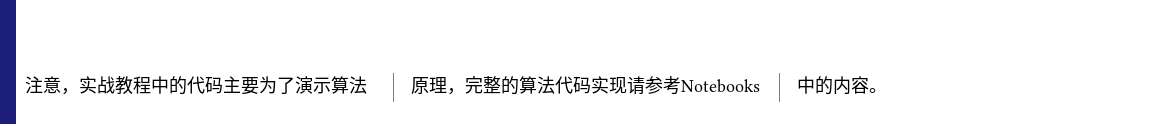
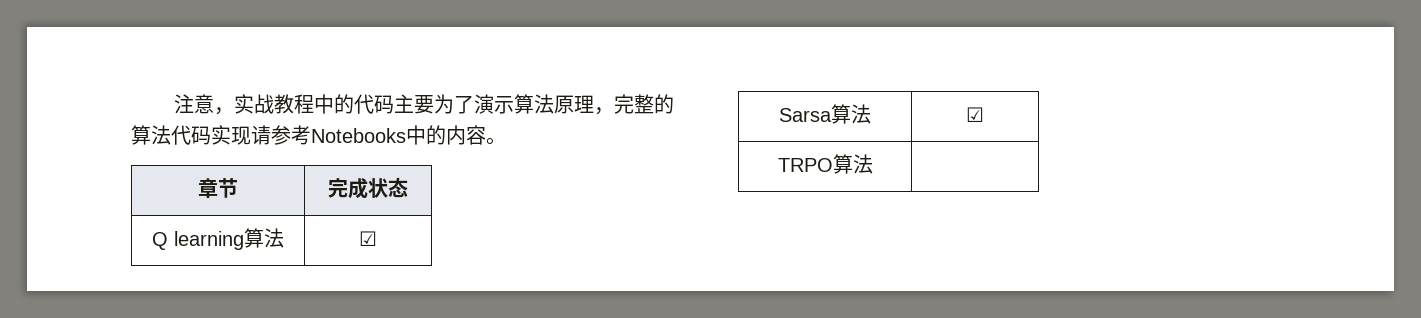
+ 章节 | 完成状态
+ Q learning算法 | ☑
+ Sarsa算法 | ☑
+ TRPO算法 |

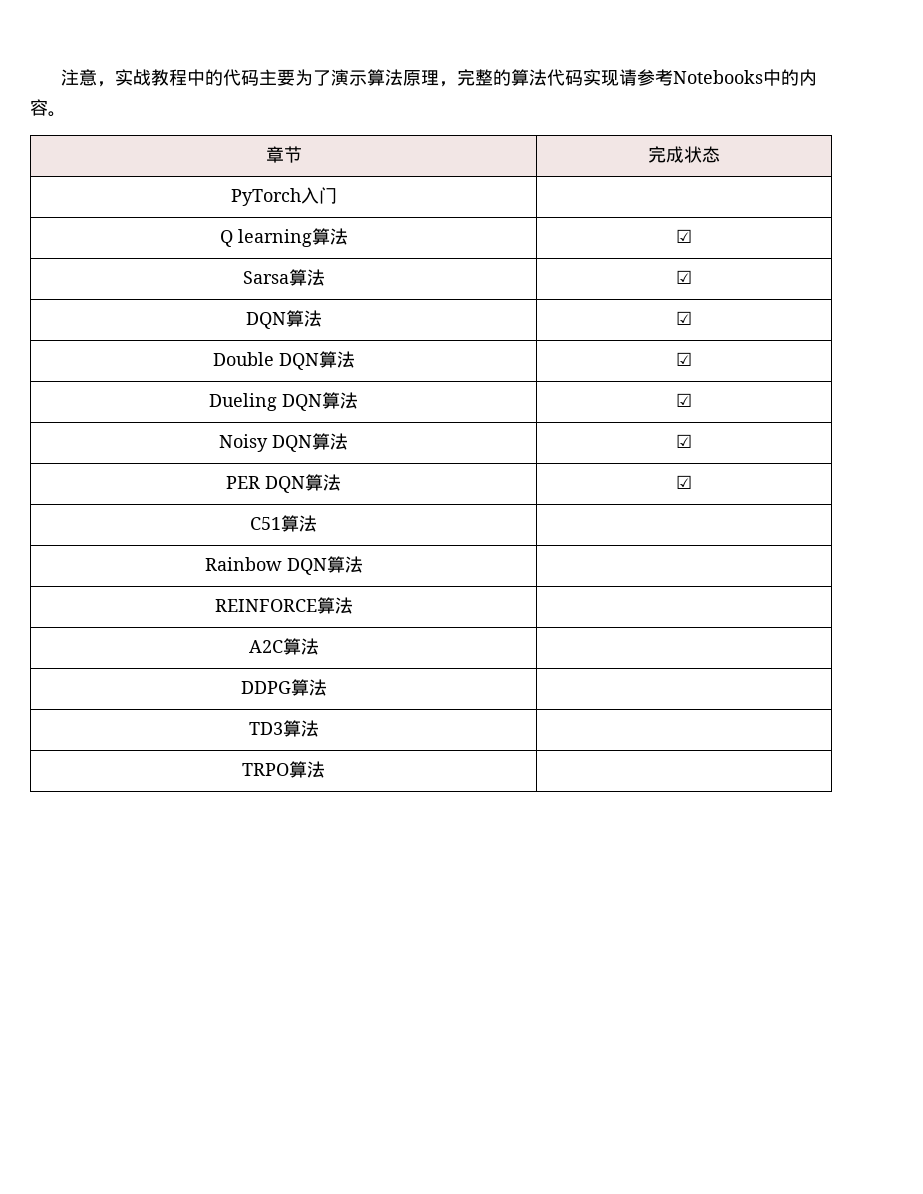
+ PyTorch入门 |
  Sarsa算法 | ☑
+ DQN算法 | ☑
+ Double DQN算法 | ☑
+ Dueling DQN算法 | ☑
+ Noisy DQN算法 | ☑
+ PER DQN算法 | ☑
+ C51算法 |
+ Rainbow DQN算法 |
+ REINFORCE算法 |
+ A2C算法 |
+ DDPG算法 |
+ TD3算法 |

